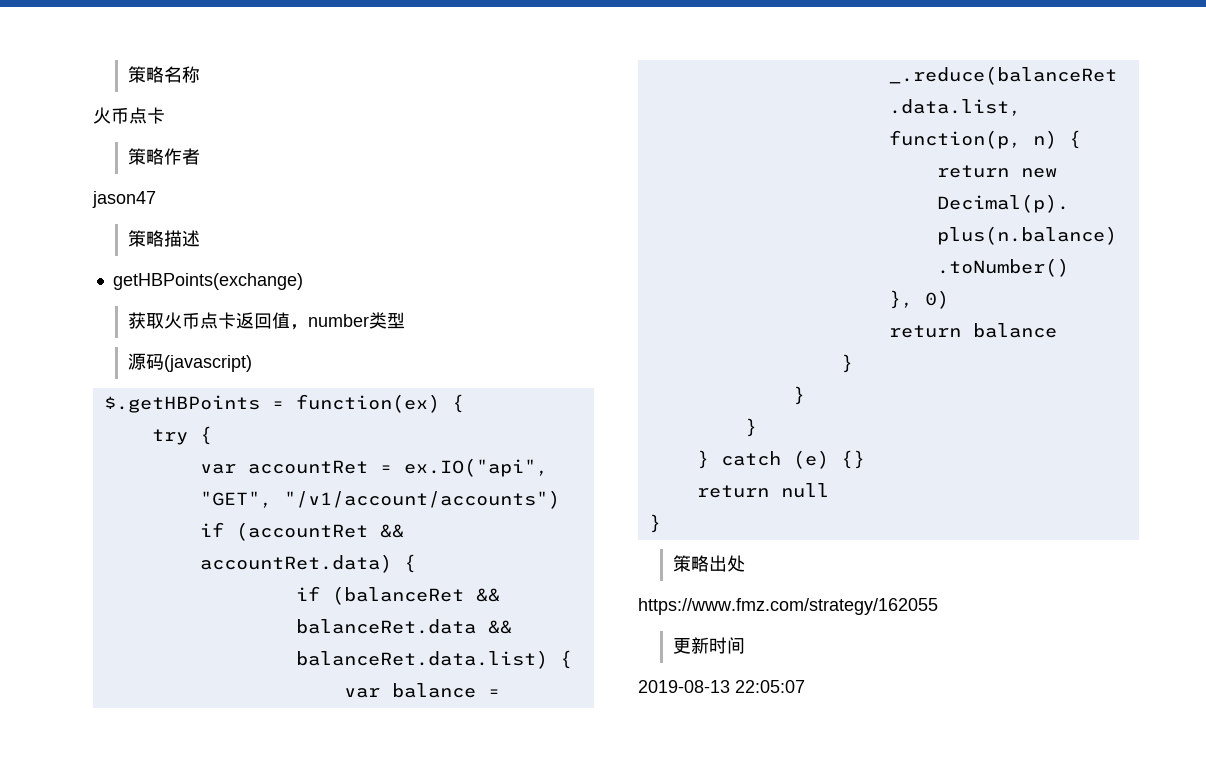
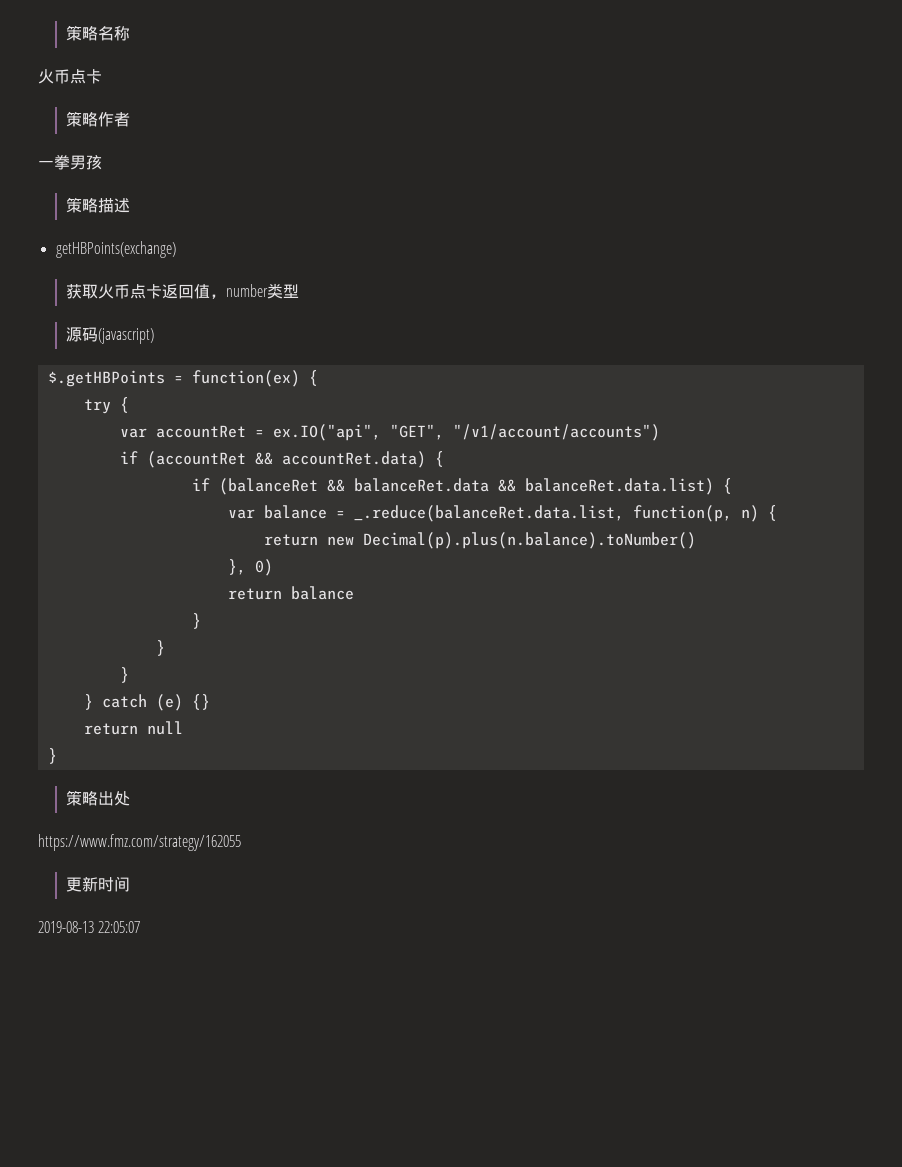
- jason47
+ 一拳男孩

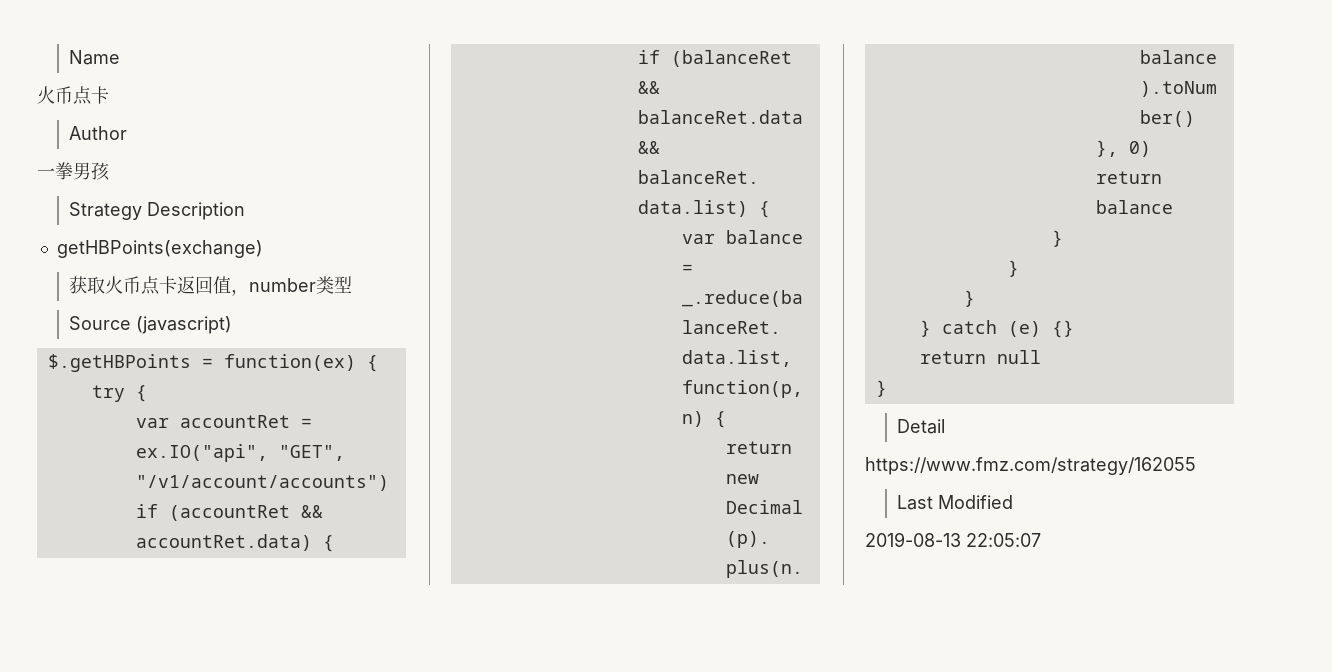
- 策略名称
+ Name
- 策略作者
+ Author
- 策略描述
+ Strategy Description
- 源码(javascript)
+ Source (javascript)
- 策略出处
+ Detail
- 更新时间
+ Last Modified

